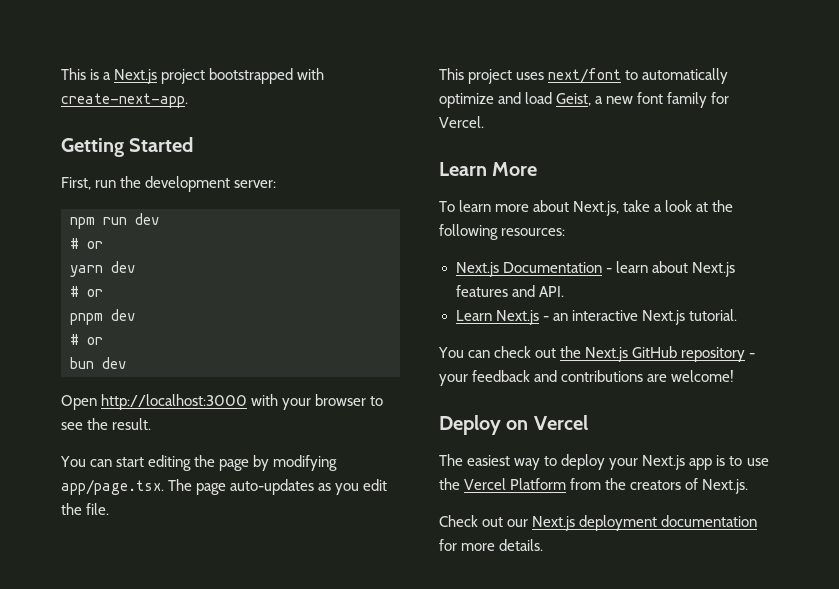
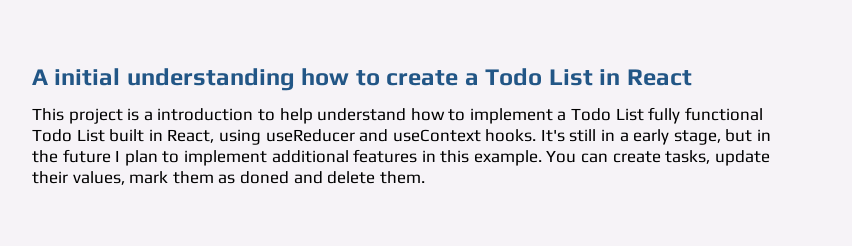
- This is a Next.js project bootstrapped with create-next-app.
- Getting Started
- First, run the development server:
- npm run dev
- # or
- yarn dev
- # or
- pnpm dev
- # or
- bun dev
- Open http://localhost:3000 with your browser to see the result.
- You can start editing the page by modifying app/page.tsx. The page auto-updates as you edit the file.
- This project uses next/font to automatically optimize and load Geist, a new font family for Vercel.
- Learn More
- To learn more about Next.js, take a look at the following resources:
- Next.js Documentation - learn about Next.js features and API.
- Learn Next.js - an interactive Next.js tutorial.
- You can check out the Next.js GitHub repository - your feedback and contributions are welcome!
- Deploy on Vercel
- The easiest way to deploy your Next.js app is to use the Vercel Platform from the creators of Next.js.
- Check out our Next.js deployment documentation for more details.
+ A initial understanding how to create a Todo List in React
+ This project is a introduction to help understand how to implement a Todo List fully functional Todo List built in React, using useReducer and useContext hooks. It's still in a early stage, but in the future I plan to implement additional features in this example. You can create tasks, update their values, mark them as doned and delete them.

